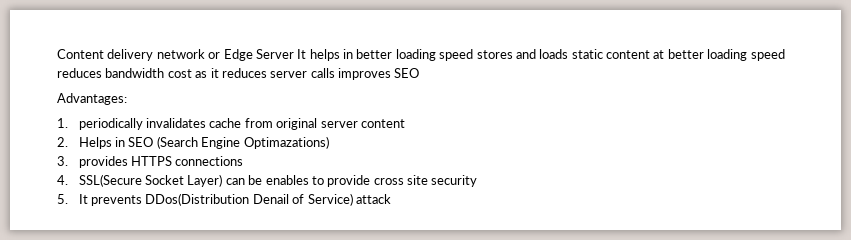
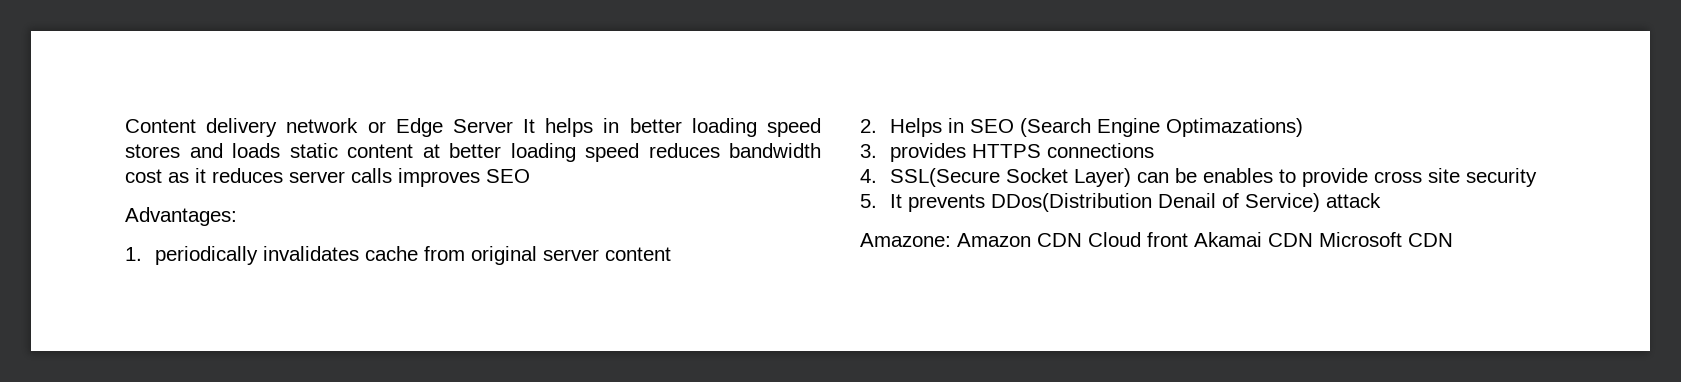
+ Amazone: Amazon CDN Cloud front Akamai CDN Microsoft CDN

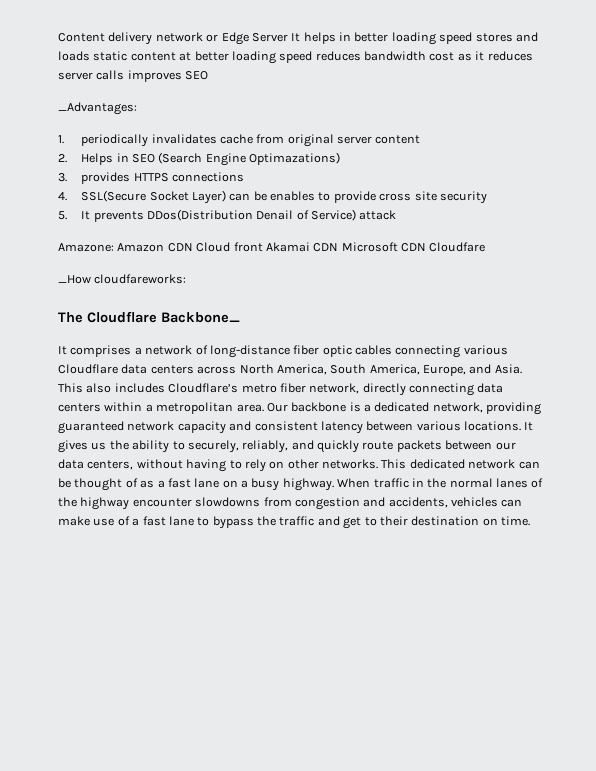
- Advantages:
+ _Advantages:
- Amazone: Amazon CDN Cloud front Akamai CDN Microsoft CDN
+ Amazone: Amazon CDN Cloud front Akamai CDN Microsoft CDN Cloudfare
+ _How cloudfareworks:
+ The Cloudflare Backbone_
+ It comprises a network of long-distance fiber optic cables connecting various Cloudflare data centers across North America, South America, Europe, and Asia. This also includes Cloudflare’s metro fiber network, directly connecting data centers within a metropolitan area. Our backbone is a dedicated network, providing guaranteed network capacity and consistent latency between various locations. It gives us the ability to securely, reliably, and quickly route packets between our data centers, without having to rely on other networks. This dedicated network can be thought of as a fast lane on a busy highway. When traffic in the normal lanes of the highway encounter slowdowns from congestion and accidents, vehicles can make use of a fast lane to bypass the traffic and get to their destination on time.

